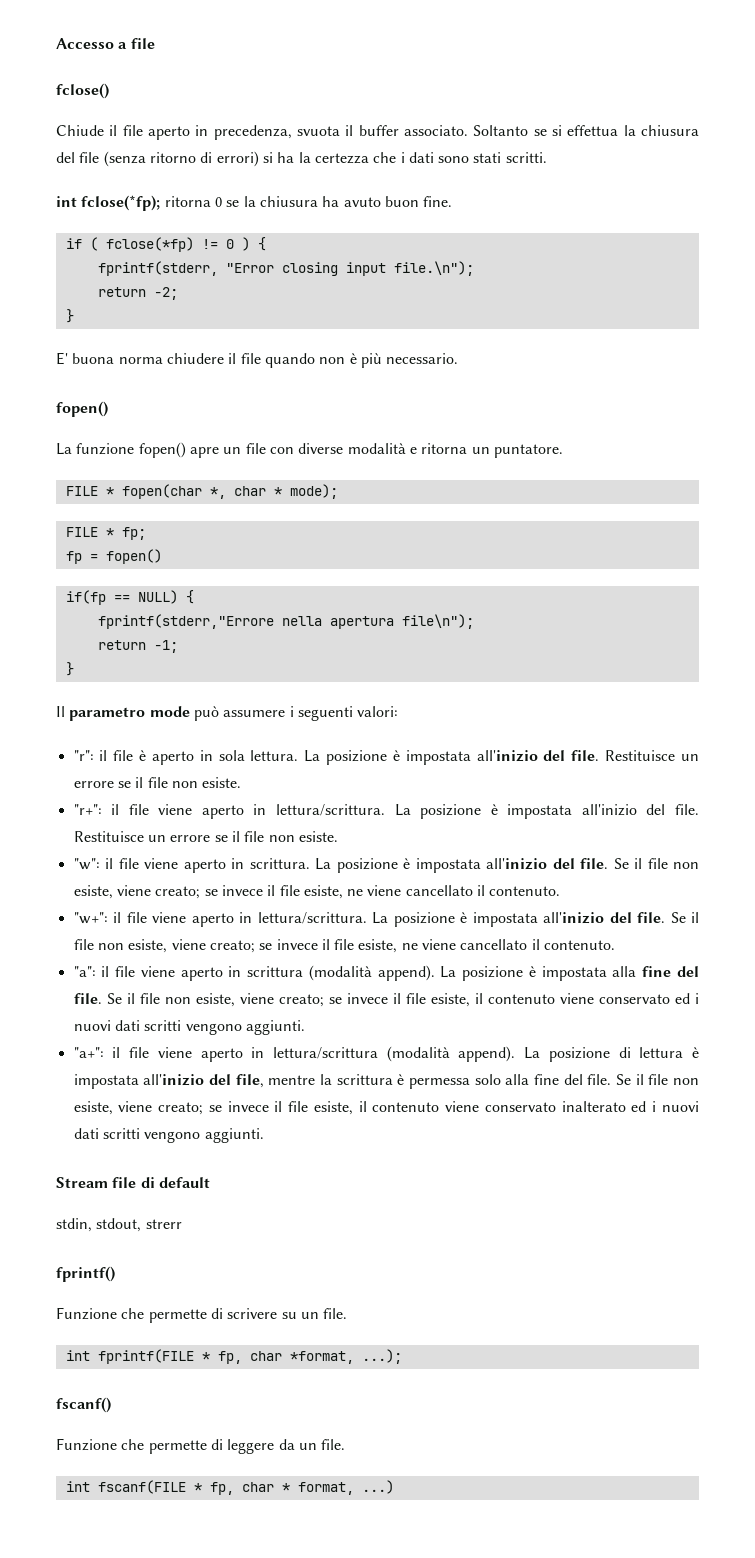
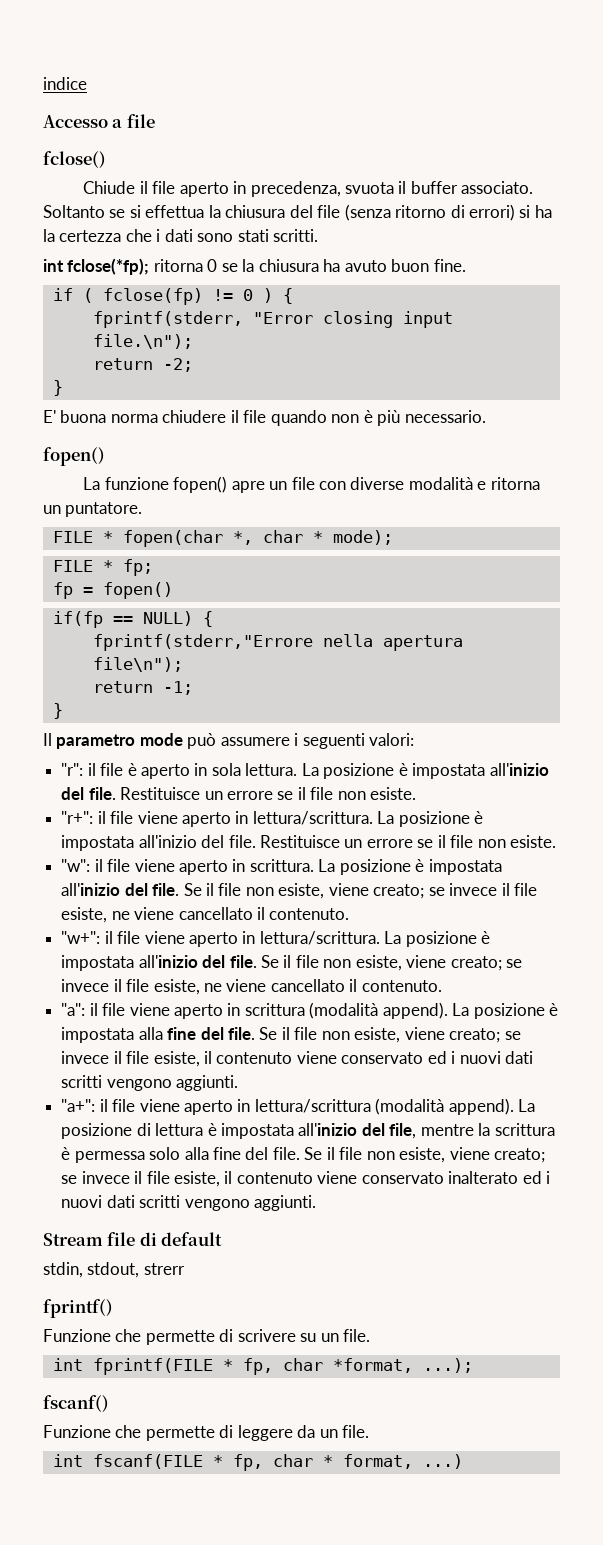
+ indice
- if ( fclose(*fp) != 0 ) {
+ if ( fclose(fp) != 0 ) {

